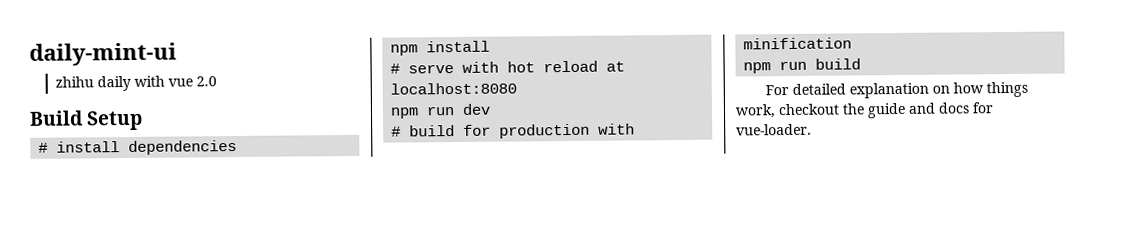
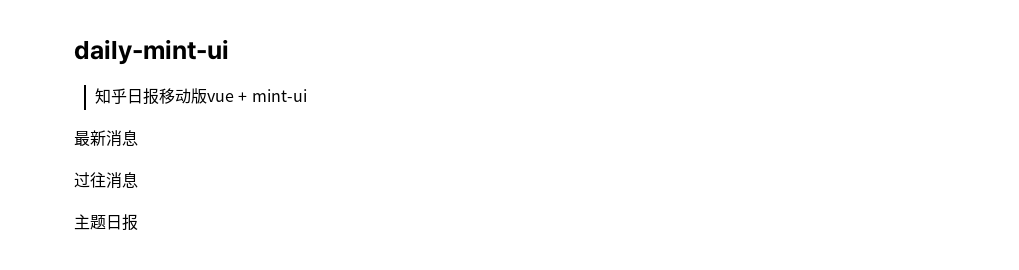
- zhihu daily with vue 2.0
- Build Setup
- # install dependencies
- npm install
- # serve with hot reload at localhost:8080
- npm run dev
- # build for production with minification
- npm run build
- For detailed explanation on how things work, checkout the guide and docs for vue-loader.
+ 知乎日报移动版vue + mint-ui
+ 最新消息
+ 过往消息
+ 主题日报

